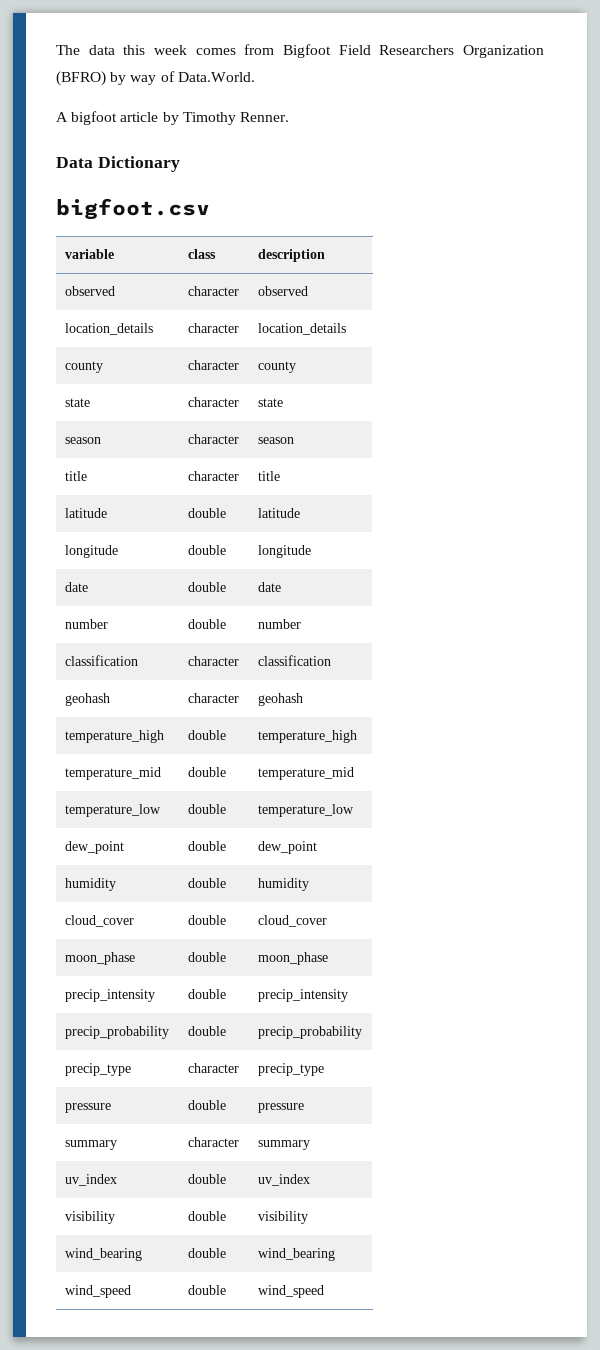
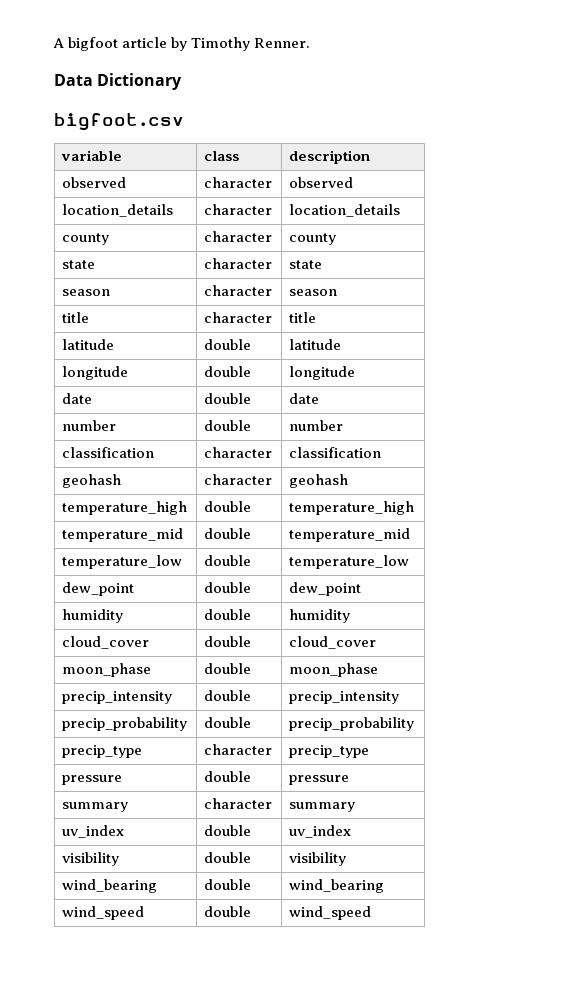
- The data this week comes from Bigfoot Field Researchers Organization (BFRO) by way of Data.World.

